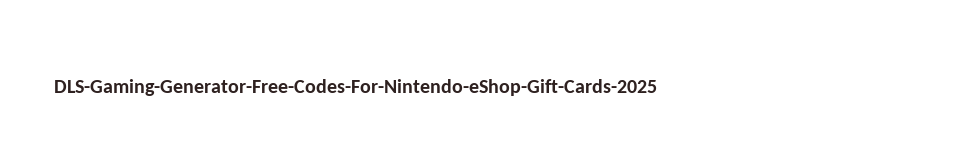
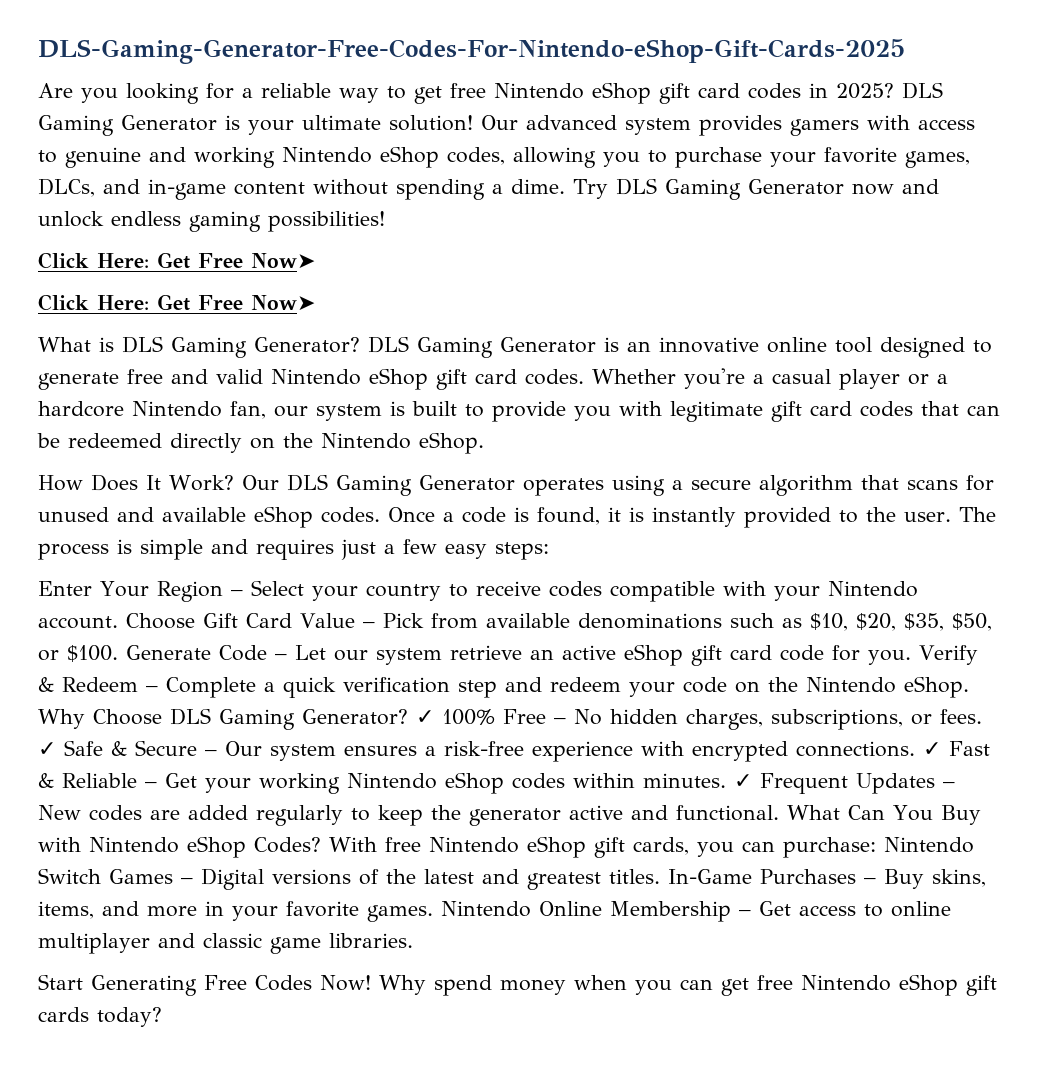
+ Are you looking for a reliable way to get free Nintendo eShop gift card codes in 2025? DLS Gaming Generator is your ultimate solution! Our advanced system provides gamers with access to genuine and working Nintendo eShop codes, allowing you to purchase your favorite games, DLCs, and in-game content without spending a dime. Try DLS Gaming Generator now and unlock endless gaming possibilities!
+ Click Here: Get Free Now➤
+ Click Here: Get Free Now➤
+ What is DLS Gaming Generator? DLS Gaming Generator is an innovative online tool designed to generate free and valid Nintendo eShop gift card codes. Whether you're a casual player or a hardcore Nintendo fan, our system is built to provide you with legitimate gift card codes that can be redeemed directly on the Nintendo eShop.
+ How Does It Work? Our DLS Gaming Generator operates using a secure algorithm that scans for unused and available eShop codes. Once a code is found, it is instantly provided to the user. The process is simple and requires just a few easy steps:
+ Enter Your Region – Select your country to receive codes compatible with your Nintendo account. Choose Gift Card Value – Pick from available denominations such as $10, $20, $35, $50, or $100. Generate Code – Let our system retrieve an active eShop gift card code for you. Verify & Redeem – Complete a quick verification step and redeem your code on the Nintendo eShop. Why Choose DLS Gaming Generator? ✓ 100% Free – No hidden charges, subscriptions, or fees. ✓ Safe & Secure – Our system ensures a risk-free experience with encrypted connections. ✓ Fast & Reliable – Get your working Nintendo eShop codes within minutes. ✓ Frequent Updates – New codes are added regularly to keep the generator active and functional. What Can You Buy with Nintendo eShop Codes? With free Nintendo eShop gift cards, you can purchase: Nintendo Switch Games – Digital versions of the latest and greatest titles. In-Game Purchases – Buy skins, items, and more in your favorite games. Nintendo Online Membership – Get access to online multiplayer and classic game libraries.
+ Start Generating Free Codes Now! Why spend money when you can get free Nintendo eShop gift cards today?

